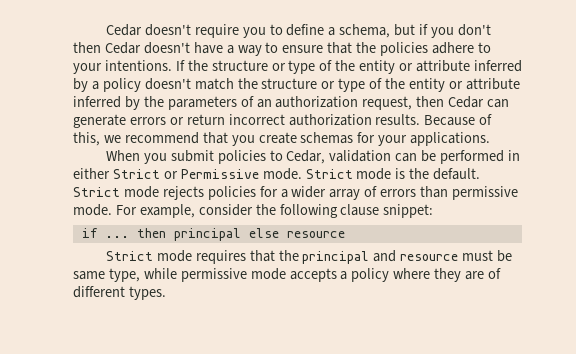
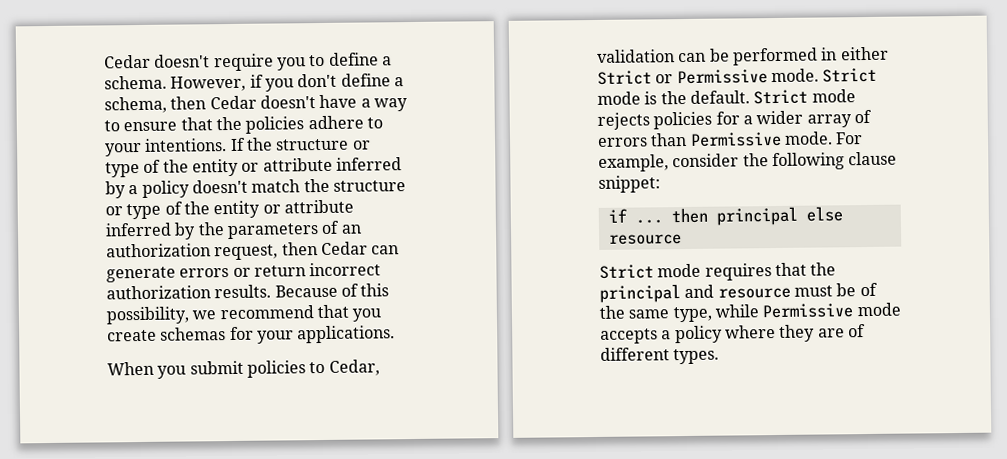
- Cedar doesn't require you to define a schema, but if you don't then Cedar doesn't have a way to ensure that the policies adhere to your intentions.
+ Cedar doesn't require you to define a schema. However, if you don't define a schema, then Cedar doesn't have a way to ensure that the policies adhere to your intentions.
- Because of this, we recommend that you create schemas for your applications.
+ Because of this possibility, we recommend that you create schemas for your applications.
- Strict mode rejects policies for a wider array of errors than permissive mode.
+ Strict mode rejects policies for a wider array of errors than Permissive mode.
- Strict mode requires that the principal and resource must be same type, while permissive mode accepts a policy where they are of different types.
+ Strict mode requires that the principal and resource must be of the same type, while Permissive mode accepts a policy where they are of different types.

